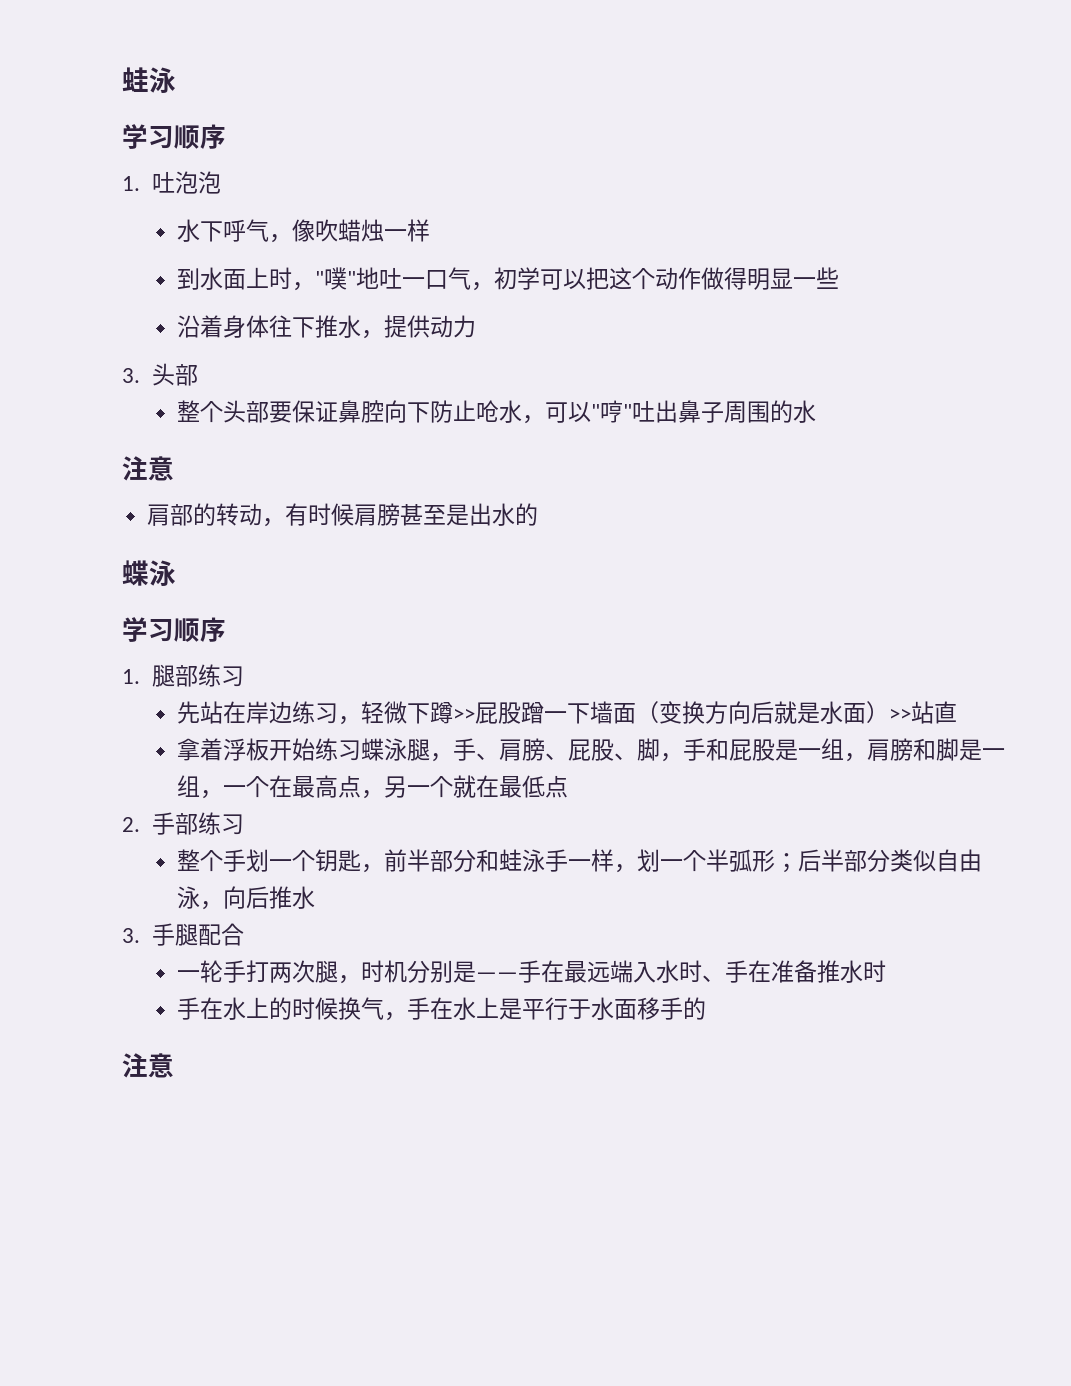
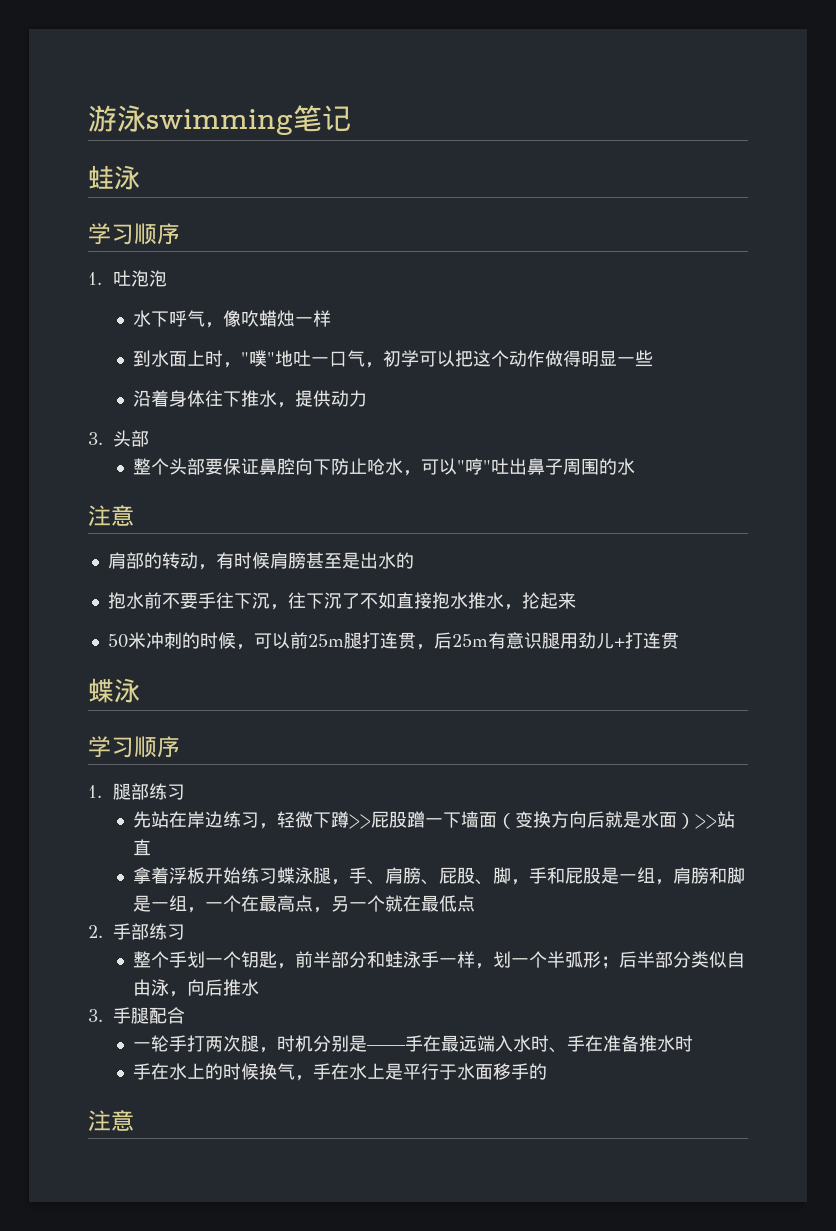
+ 游泳swimming笔记
+ 抱水前不要手往下沉，往下沉了不如直接抱水推水，抡起来
+ 50米冲刺的时候，可以前25m腿打连贯，后25m有意识腿用劲儿+打连贯

